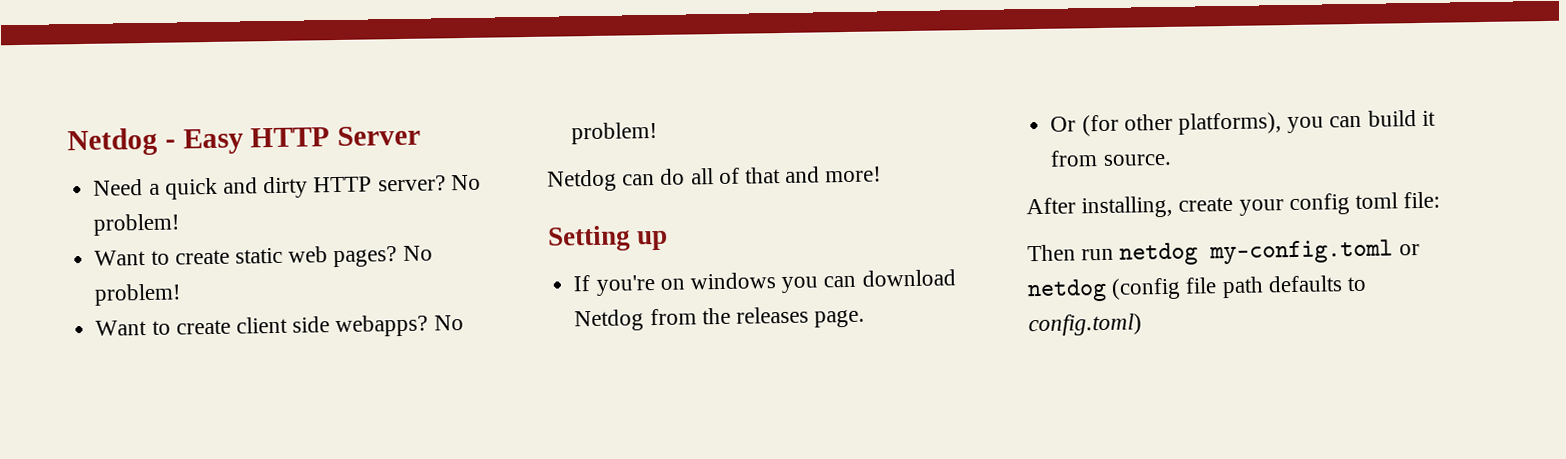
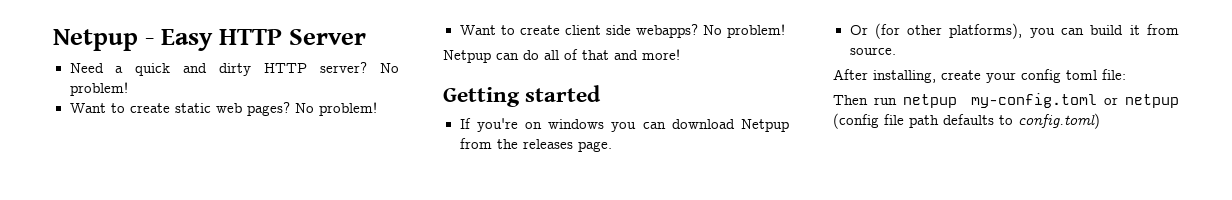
- Netdog - Easy HTTP Server
+ Netpup - Easy HTTP Server
- Netdog can do all of that and more!
+ Netpup can do all of that and more!
- Setting up
+ Getting started
- If you're on windows you can download Netdog from the releases page.
+ If you're on windows you can download Netpup from the releases page.
- Then run netdog my-config.toml or netdog (config file path defaults to config.toml)
+ Then run netpup my-config.toml or netpup (config file path defaults to config.toml)

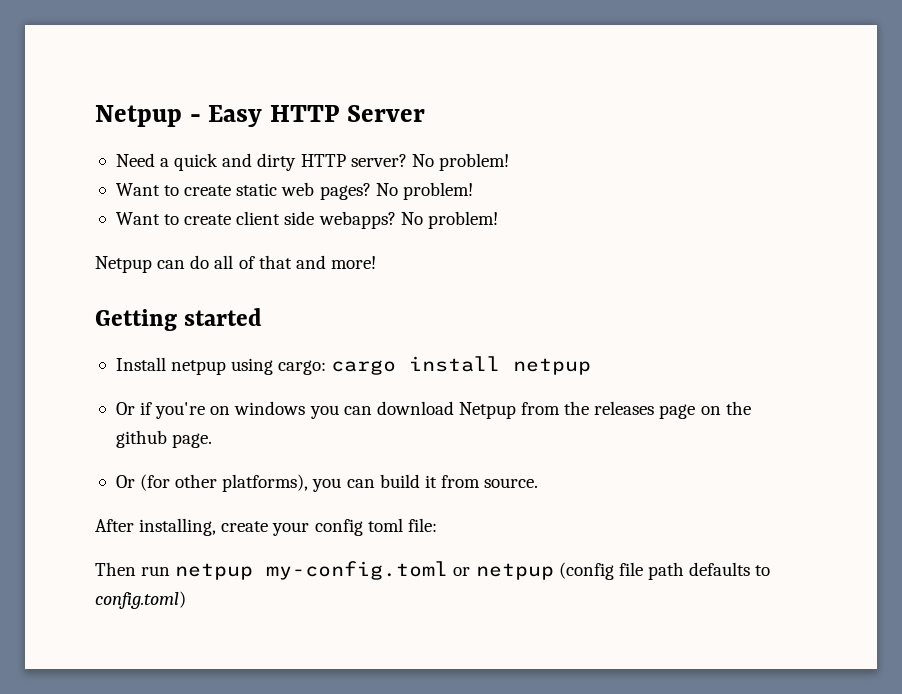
- If you're on windows you can download Netpup from the releases page.
+ Install netpup using cargo: cargo install netpup
+ Or if you're on windows you can download Netpup from the releases page on the github page.

